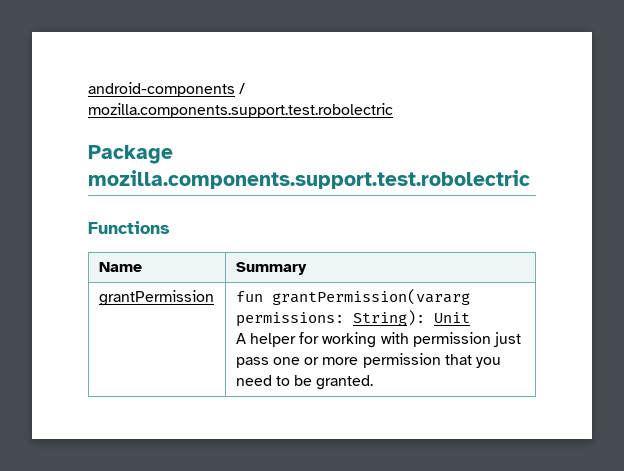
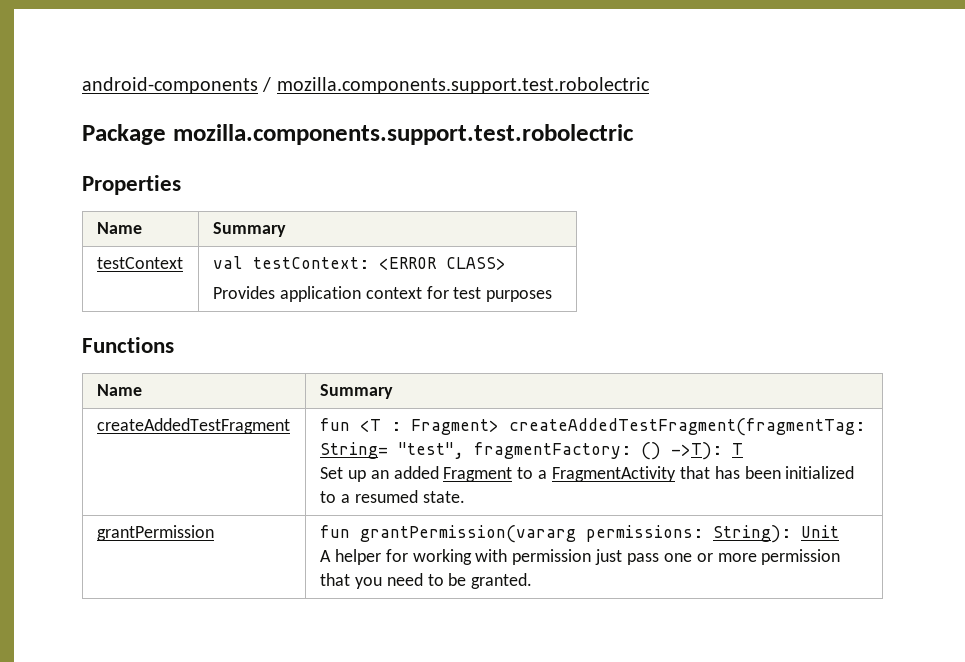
+ Properties
+ Name | Summary
+ testContext | val testContext: <ERROR CLASS>
+ Provides application context for test purposes
  Functions
  Name | Summary
+ createAddedTestFragment | fun <T : Fragment> createAddedTestFragment(fragmentTag: String= "test", fragmentFactory: () ->T): T
+ Set up an added Fragment to a FragmentActivity that has been initialized to a resumed state.

